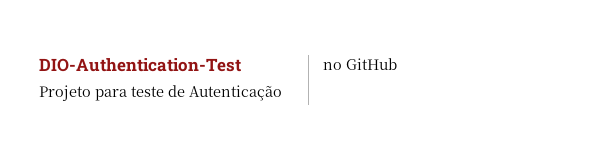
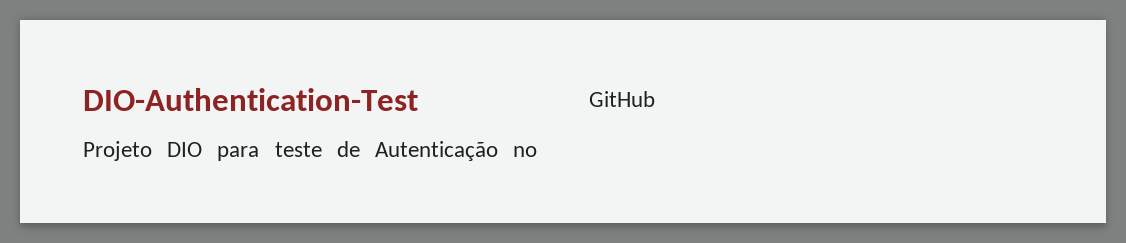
- Projeto para teste de Autenticação no GitHub
+ Projeto DIO para teste de Autenticação no GitHub

